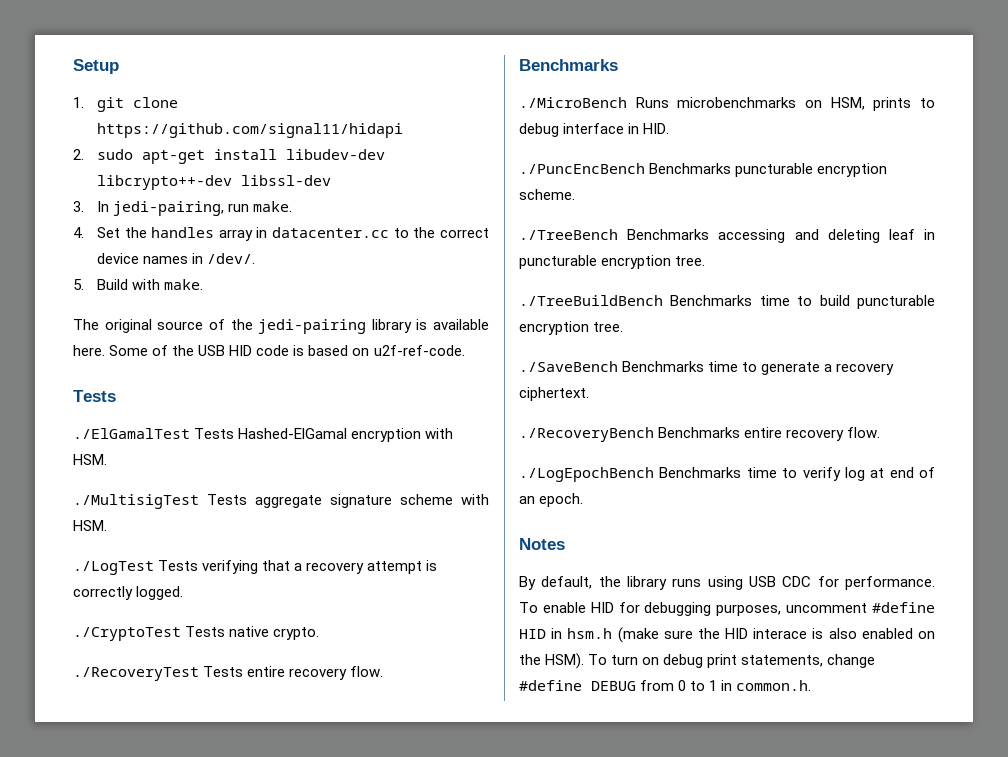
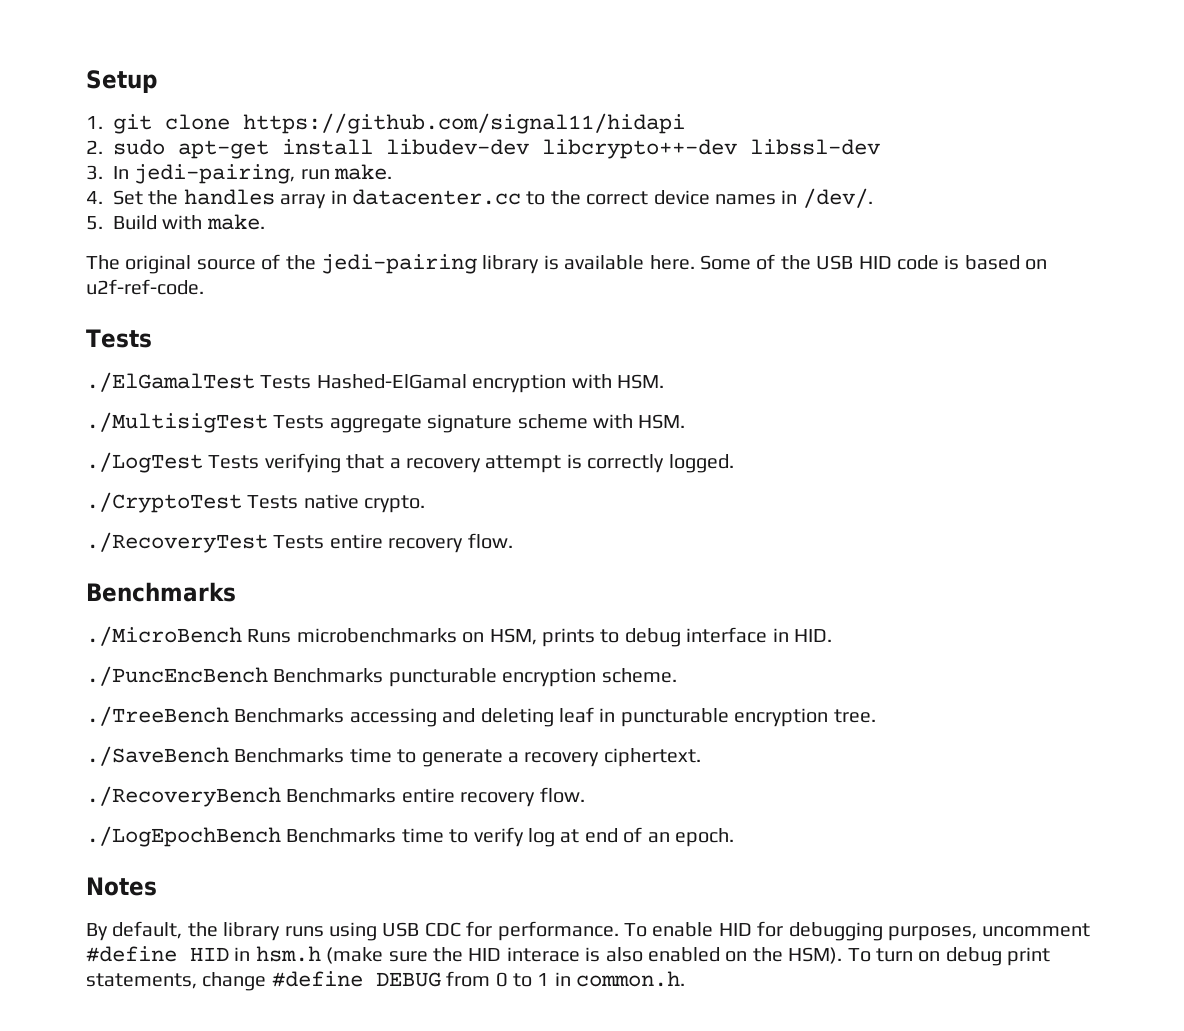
- ./TreeBuildBench Benchmarks time to build puncturable encryption tree.

